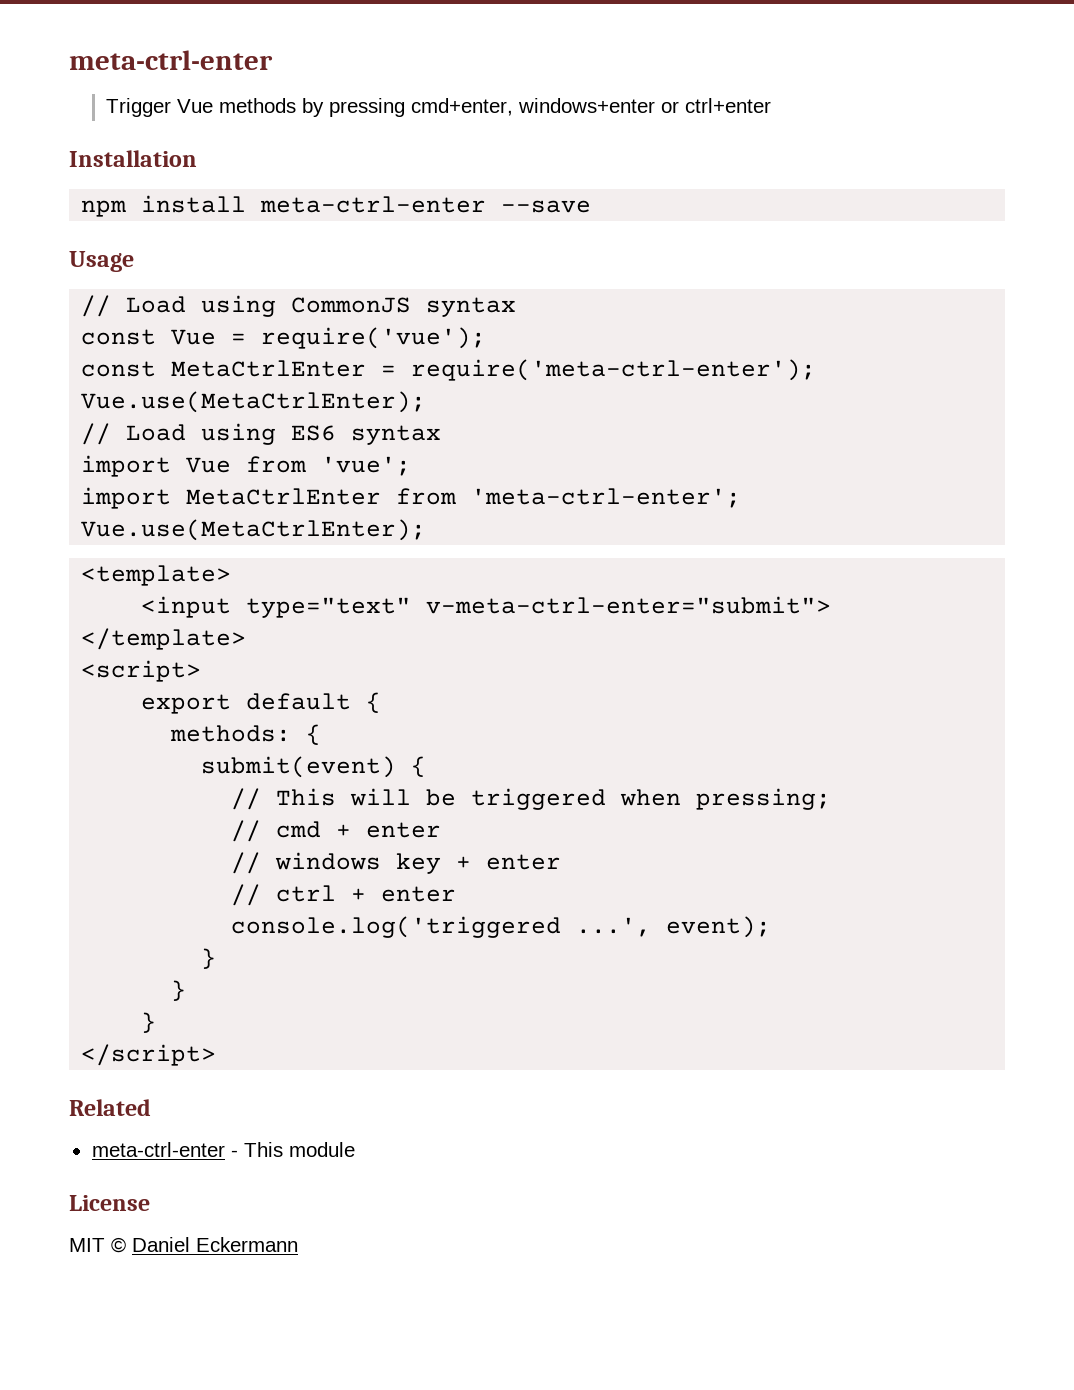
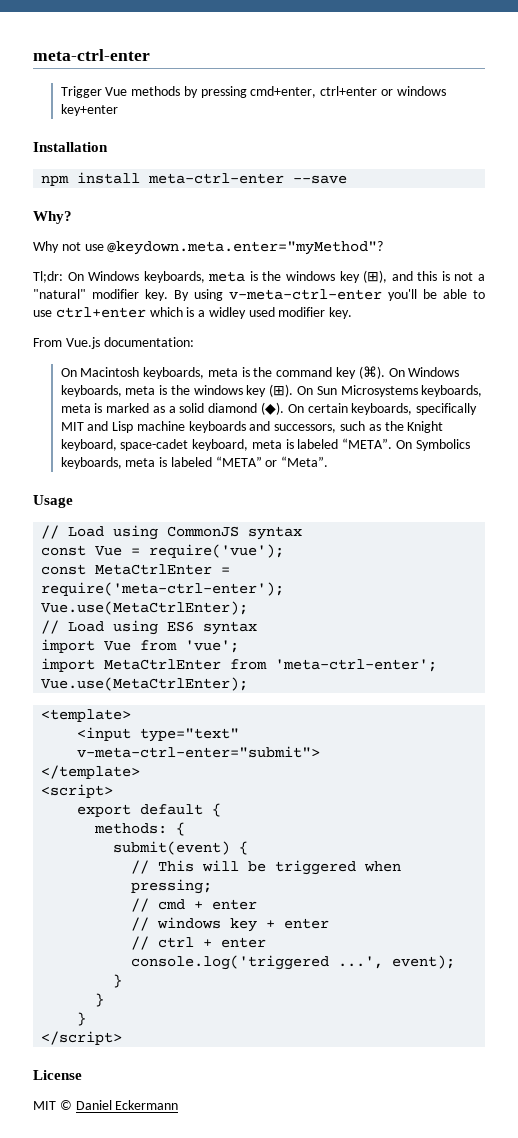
- Trigger Vue methods by pressing cmd+enter, windows+enter or ctrl+enter
+ Trigger Vue methods by pressing cmd+enter, ctrl+enter or windows key+enter
+ Why?
+ Why not use @keydown.meta.enter="myMethod"?
+ Tl;dr: On Windows keyboards, meta is the windows key (⊞), and this is not a "natural" modifier key. By using v-meta-ctrl-enter you'll be able to use ctrl+enter which is a widley used modifier key.
+ From Vue.js documentation:
+ On Macintosh keyboards, meta is the command key (⌘). On Windows keyboards, meta is the windows key (⊞). On Sun Microsystems keyboards, meta is marked as a solid diamond (◆). On certain keyboards, specifically MIT and Lisp machine keyboards and successors, such as the Knight keyboard, space-cadet keyboard, meta is labeled “META”. On Symbolics keyboards, meta is labeled “META” or “Meta”.
- Related
- meta-ctrl-enter - This module

